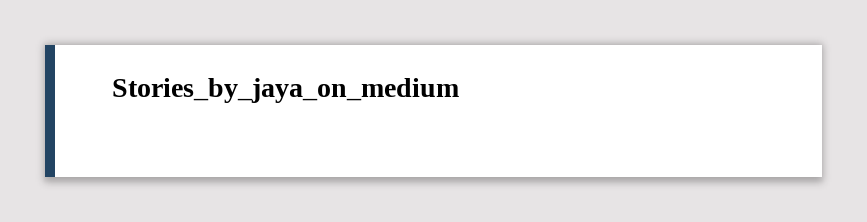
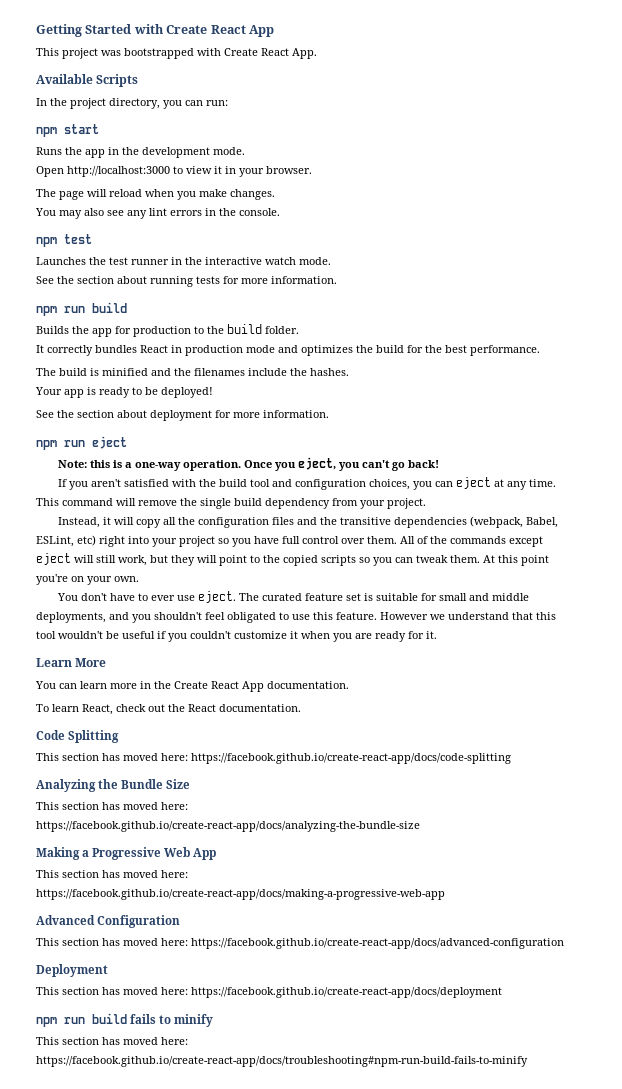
- Stories_by_jaya_on_medium
+ Getting Started with Create React App
+ This project was bootstrapped with Create React App.
+ Available Scripts
+ In the project directory, you can run:
+ npm start
+ Runs the app in the development mode.
+ Open http://localhost:3000 to view it in your browser.
+ The page will reload when you make changes.
+ You may also see any lint errors in the console.
+ npm test
+ Launches the test runner in the interactive watch mode.
+ See the section about running tests for more information.
+ npm run build
+ Builds the app for production to the build folder.
+ It correctly bundles React in production mode and optimizes the build for the best performance.
+ The build is minified and the filenames include the hashes.
+ Your app is ready to be deployed!
+ See the section about deployment for more information.
+ npm run eject
+ Note: this is a one-way operation. Once you eject, you can't go back!
+ If you aren't satisfied with the build tool and configuration choices, you can eject at any time. This command will remove the single build dependency from your project.
+ Instead, it will copy all the configuration files and the transitive dependencies (webpack, Babel, ESLint, etc) right into your project so you have full control over them. All of the commands except eject will still work, but they will point to the copied scripts so you can tweak them. At this point you're on your own.
+ You don't have to ever use eject. The curated feature set is suitable for small and middle deployments, and you shouldn't feel obligated to use this feature. However we understand that this tool wouldn't be useful if you couldn't customize it when you are ready for it.
+ Learn More
+ You can learn more in the Create React App documentation.
+ To learn React, check out the React documentation.
+ Code Splitting
+ This section has moved here: https://facebook.github.io/create-react-app/docs/code-splitting
+ Analyzing the Bundle Size
+ This section has moved here: https://facebook.github.io/create-react-app/docs/analyzing-the-bundle-size
+ Making a Progressive Web App
+ This section has moved here: https://facebook.github.io/create-react-app/docs/making-a-progressive-web-app
+ Advanced Configuration
+ This section has moved here: https://facebook.github.io/create-react-app/docs/advanced-configuration
+ Deployment
+ This section has moved here: https://facebook.github.io/create-react-app/docs/deployment
+ npm run build fails to minify
+ This section has moved here: https://facebook.github.io/create-react-app/docs/troubleshooting#npm-run-build-fails-to-minify

